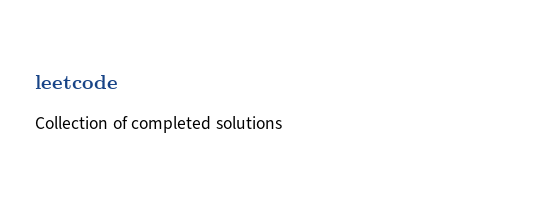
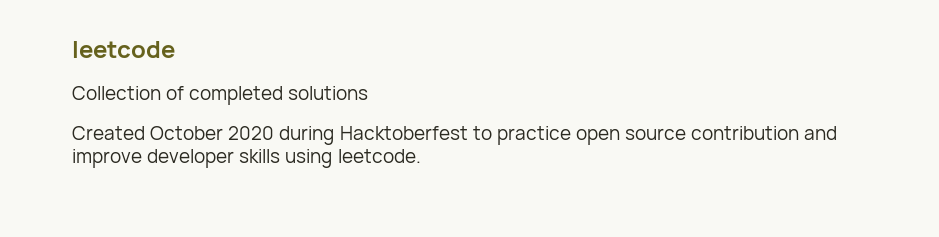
+ Created October 2020 during Hacktoberfest to practice open source contribution and improve developer skills using leetcode.

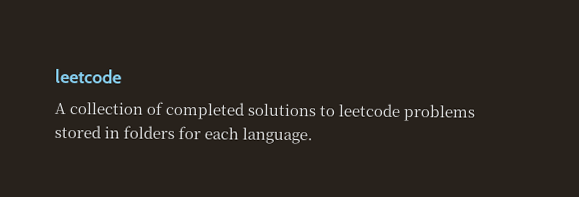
- Collection of completed solutions
- Created October 2020 during Hacktoberfest to practice open source contribution and improve developer skills using leetcode.
+ A collection of completed solutions to leetcode problems stored in folders for each language.

